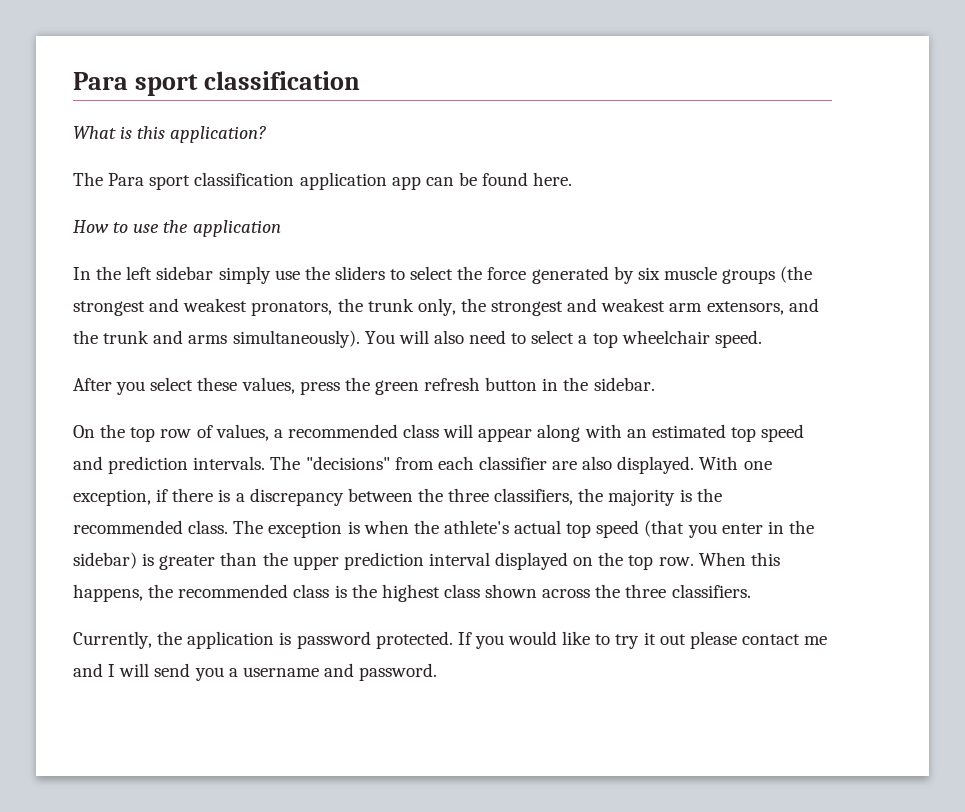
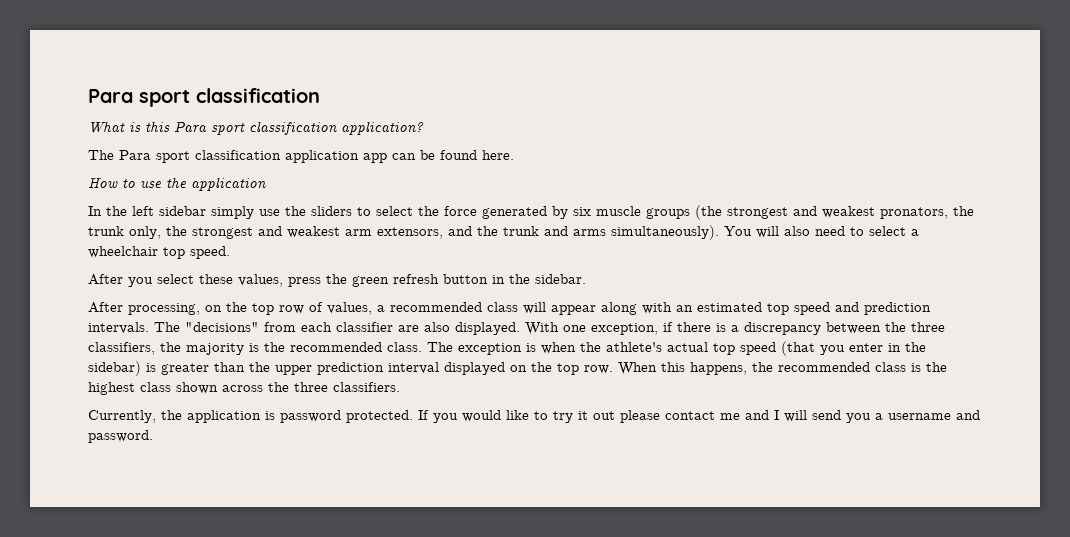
- What is this application?
+ What is this Para sport classification application?
- You will also need to select a top wheelchair speed.
+ You will also need to select a wheelchair top speed.
- On the top row of values, a recommended class will appear along with an estimated top speed and prediction intervals.
+ After processing, on the top row of values, a recommended class will appear along with an estimated top speed and prediction intervals.

